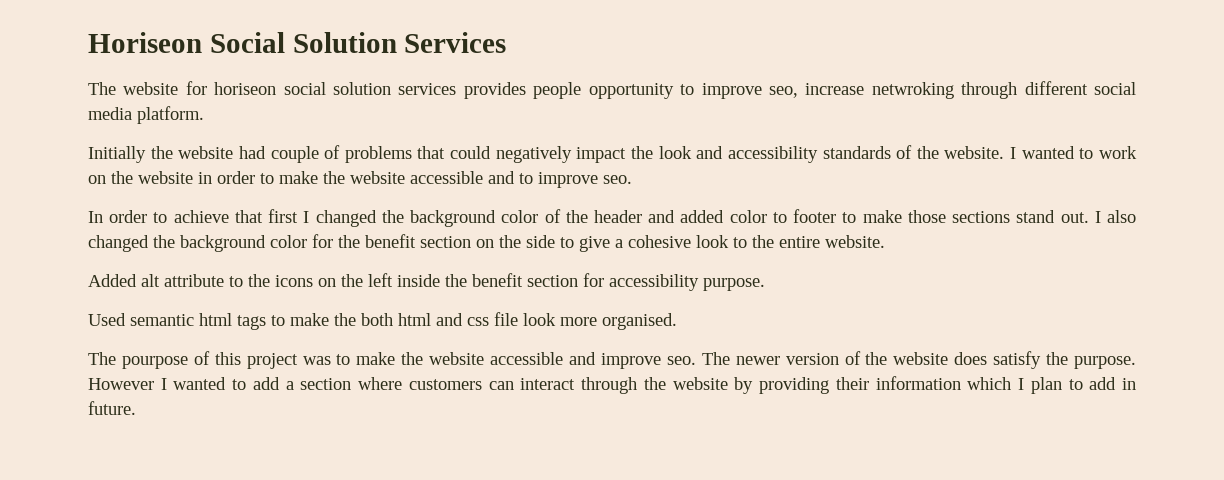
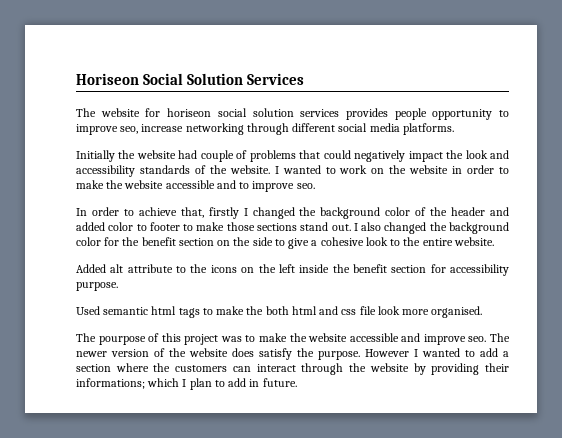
- The website for horiseon social solution services provides people opportunity to improve seo, increase netwroking through different social media platform.
+ The website for horiseon social solution services provides people opportunity to improve seo, increase networking through different social media platforms.
- In order to achieve that first I changed the background color of the header and added color to footer to make those sections stand out.
+ In order to achieve that, firstly I changed the background color of the header and added color to footer to make those sections stand out.
- However I wanted to add a section where customers can interact through the website by providing their information which I plan to add in future.
+ However I wanted to add a section where the customers can interact through the website by providing their informations; which I plan to add in future.

